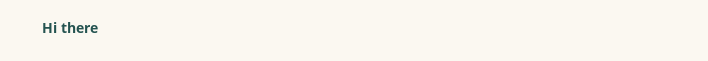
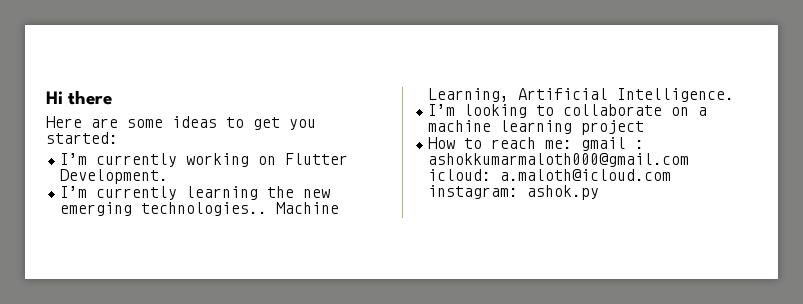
+ Here are some ideas to get you started:
+ I’m currently working on Flutter Development.
+ I’m currently learning the new emerging technologies.. Machine Learning, Artificial Intelligence.
+ I’m looking to collaborate on a machine learning project
+ How to reach me: gmail : ashokkumarmaloth000@gmail.com icloud: a.maloth@icloud.com instagram: ashok.py

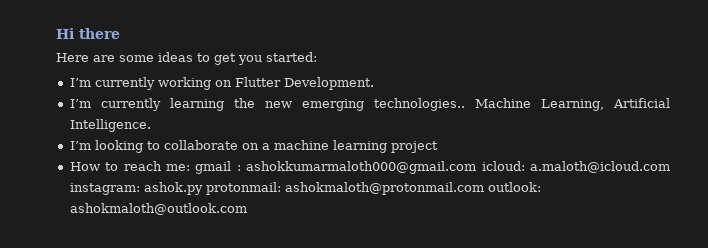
- How to reach me: gmail : ashokkumarmaloth000@gmail.com icloud: a.maloth@icloud.com instagram: ashok.py
+ How to reach me: gmail : ashokkumarmaloth000@gmail.com icloud: a.maloth@icloud.com instagram: ashok.py protonmail: ashokmaloth@protonmail.com outlook: ashokmaloth@outlook.com

